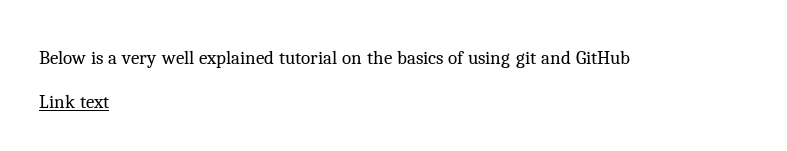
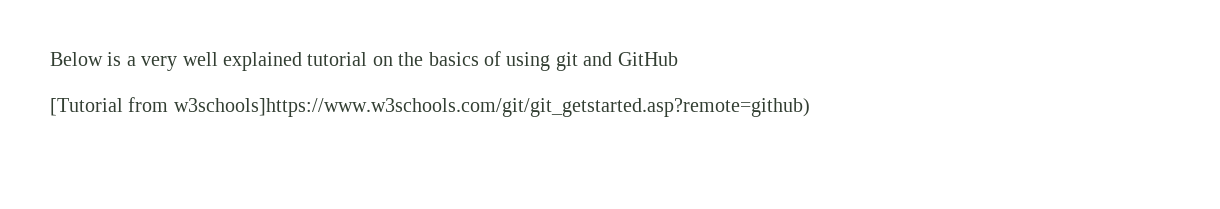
- Link text
+ [Tutorial from w3schools]https://www.w3schools.com/git/git_getstarted.asp?remote=github)

